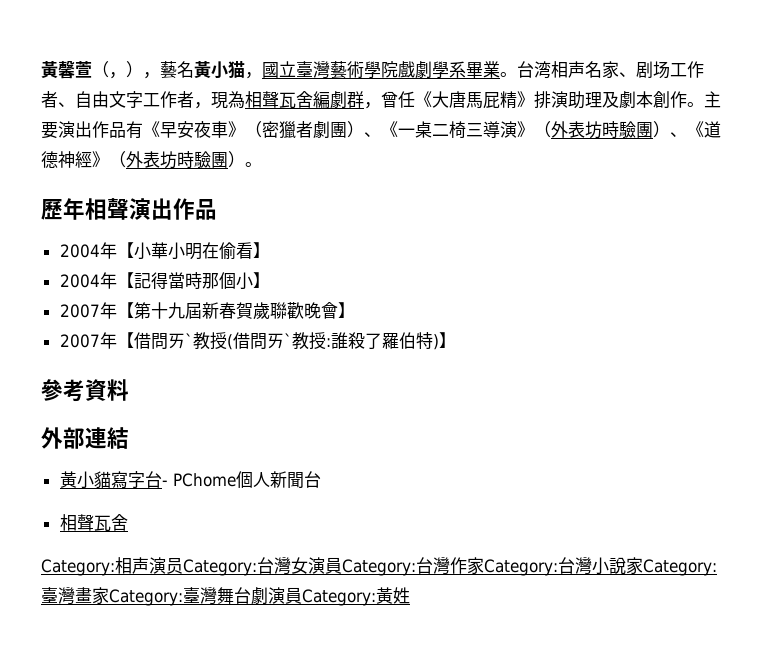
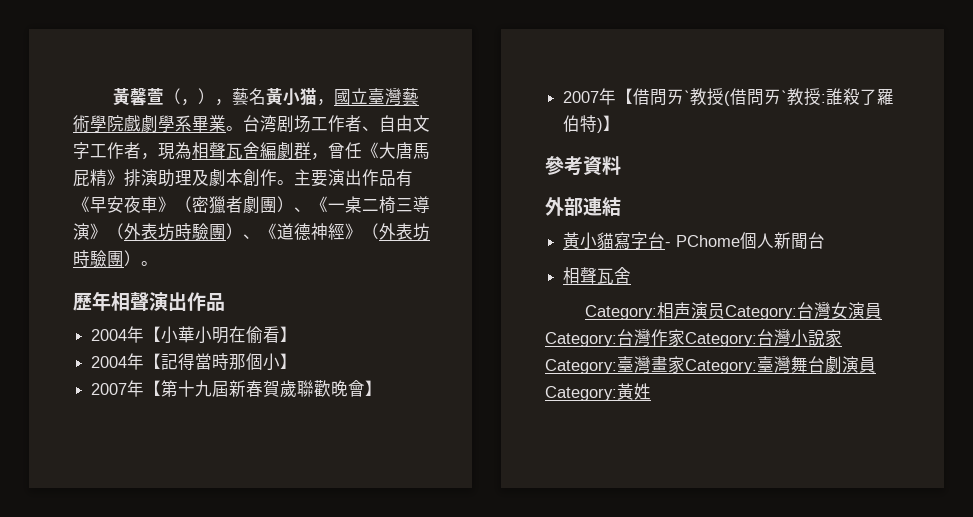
- 台湾相声名家、剧场工作者、自由文字工作者，現為相聲瓦舍編劇群，曾任《大唐馬屁精》排演助理及劇本創作。
+ 台湾剧场工作者、自由文字工作者，現為相聲瓦舍編劇群，曾任《大唐馬屁精》排演助理及劇本創作。

